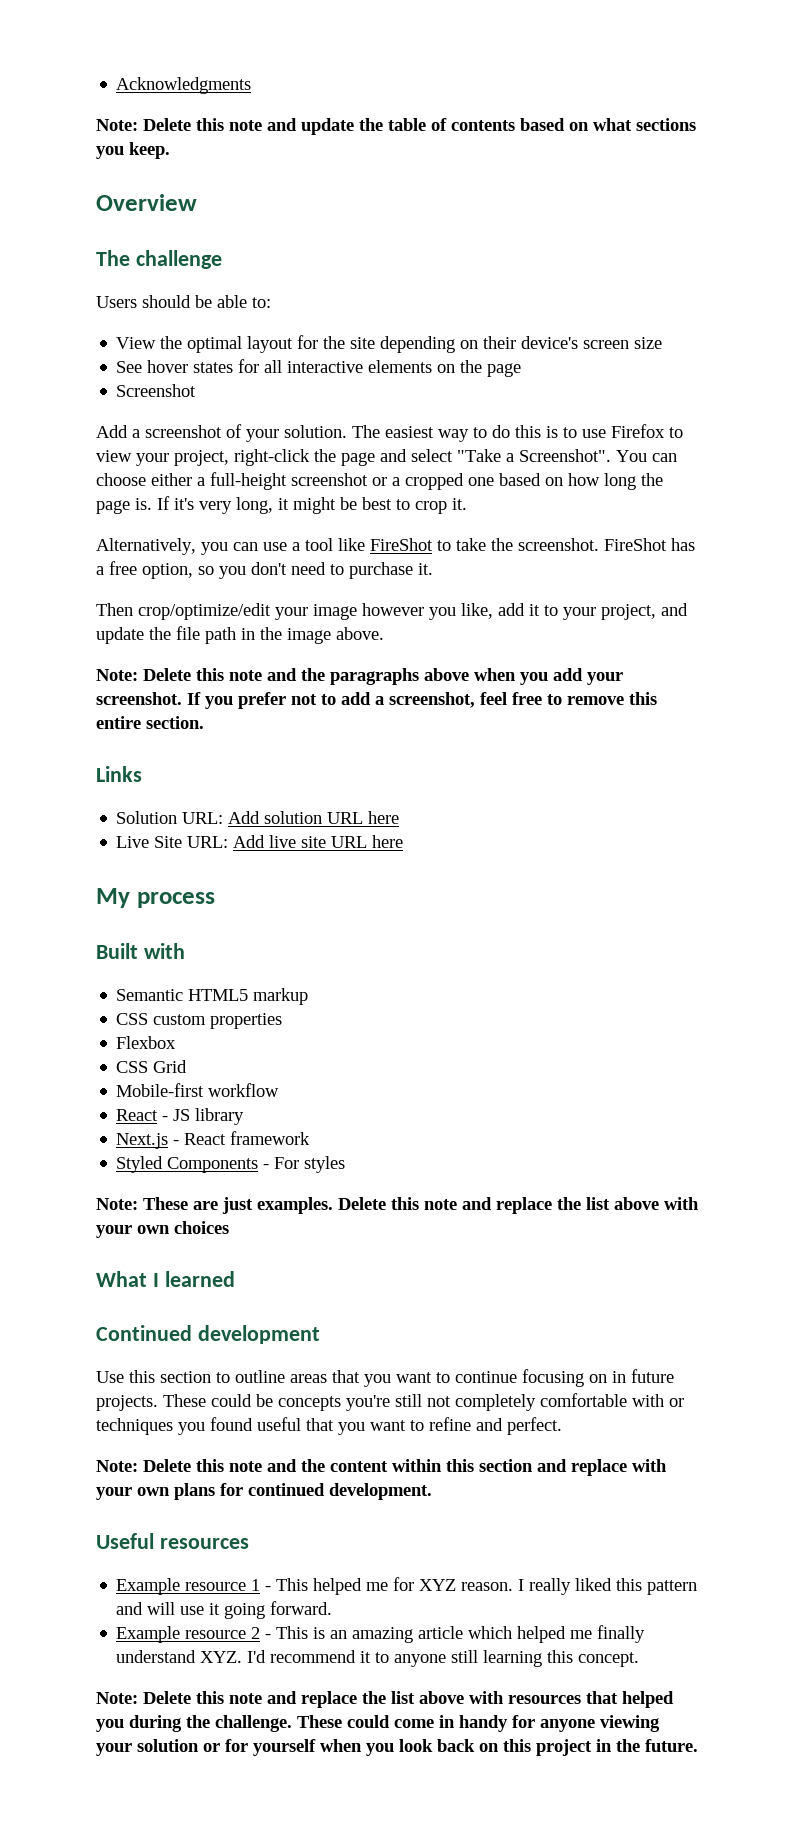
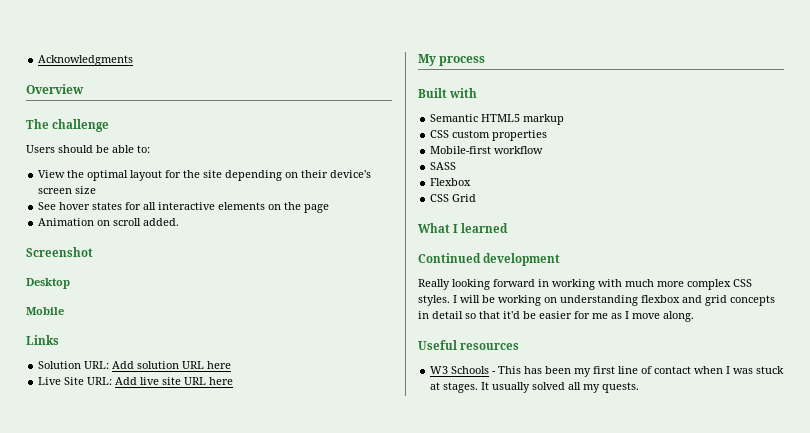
- Note: Delete this note and update the table of contents based on what sections you keep.
+ Animation on scroll added.
  Screenshot
- Add a screenshot of your solution. The easiest way to do this is to use Firefox to view your project, right-click the page and select "Take a Screenshot". You can choose either a full-height screenshot or a cropped one based on how long the page is. If it's very long, it might be best to crop it.
- Alternatively, you can use a tool like FireShot to take the screenshot. FireShot has a free option, so you don't need to purchase it.
- Then crop/optimize/edit your image however you like, add it to your project, and update the file path in the image above.
- Note: Delete this note and the paragraphs above when you add your screenshot. If you prefer not to add a screenshot, feel free to remove this entire section.
+ Desktop
+ Mobile
+ Mobile-first workflow
+ SASS
- Mobile-first workflow
- React - JS library
- Next.js - React framework
- Styled Components - For styles
- Note: These are just examples. Delete this note and replace the list above with your own choices
- Use this section to outline areas that you want to continue focusing on in future projects. These could be concepts you're still not completely comfortable with or techniques you found useful that you want to refine and perfect.
- Note: Delete this note and the content within this section and replace with your own plans for continued development.
+ Really looking forward in working with much more complex CSS styles. I will be working on understanding flexbox and grid concepts in detail so that it'd be easier for me as I move along.
  Useful resources
- Example resource 1 - This helped me for XYZ reason. I really liked this pattern and will use it going forward.
- Example resource 2 - This is an amazing article which helped me finally understand XYZ. I'd recommend it to anyone still learning this concept.
- Note: Delete this note and replace the list above with resources that helped you during the challenge. These could come in handy for anyone viewing your solution or for yourself when you look back on this project in the future.
+ W3 Schools - This has been my first line of contact when I was stuck at stages. It usually solved all my quests.

